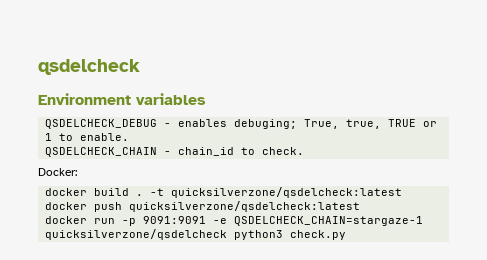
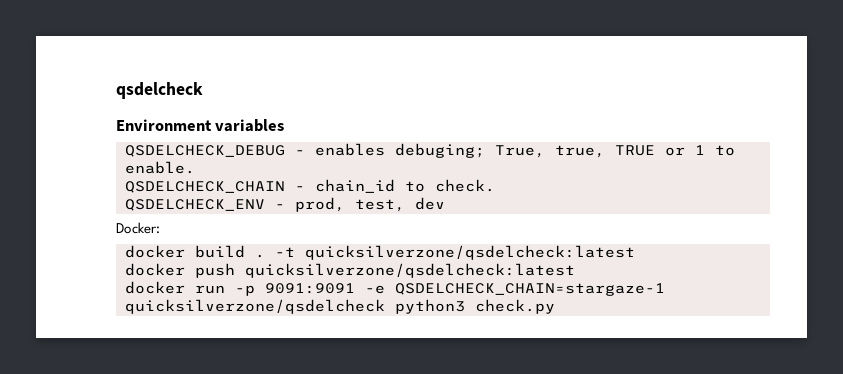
+ QSDELCHECK_ENV - prod, test, dev

